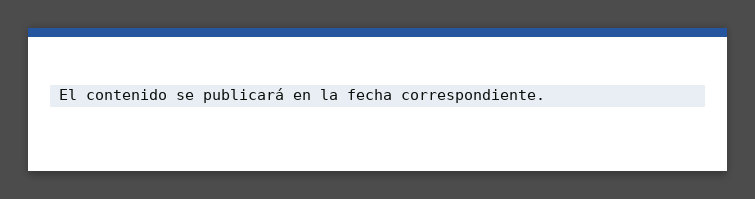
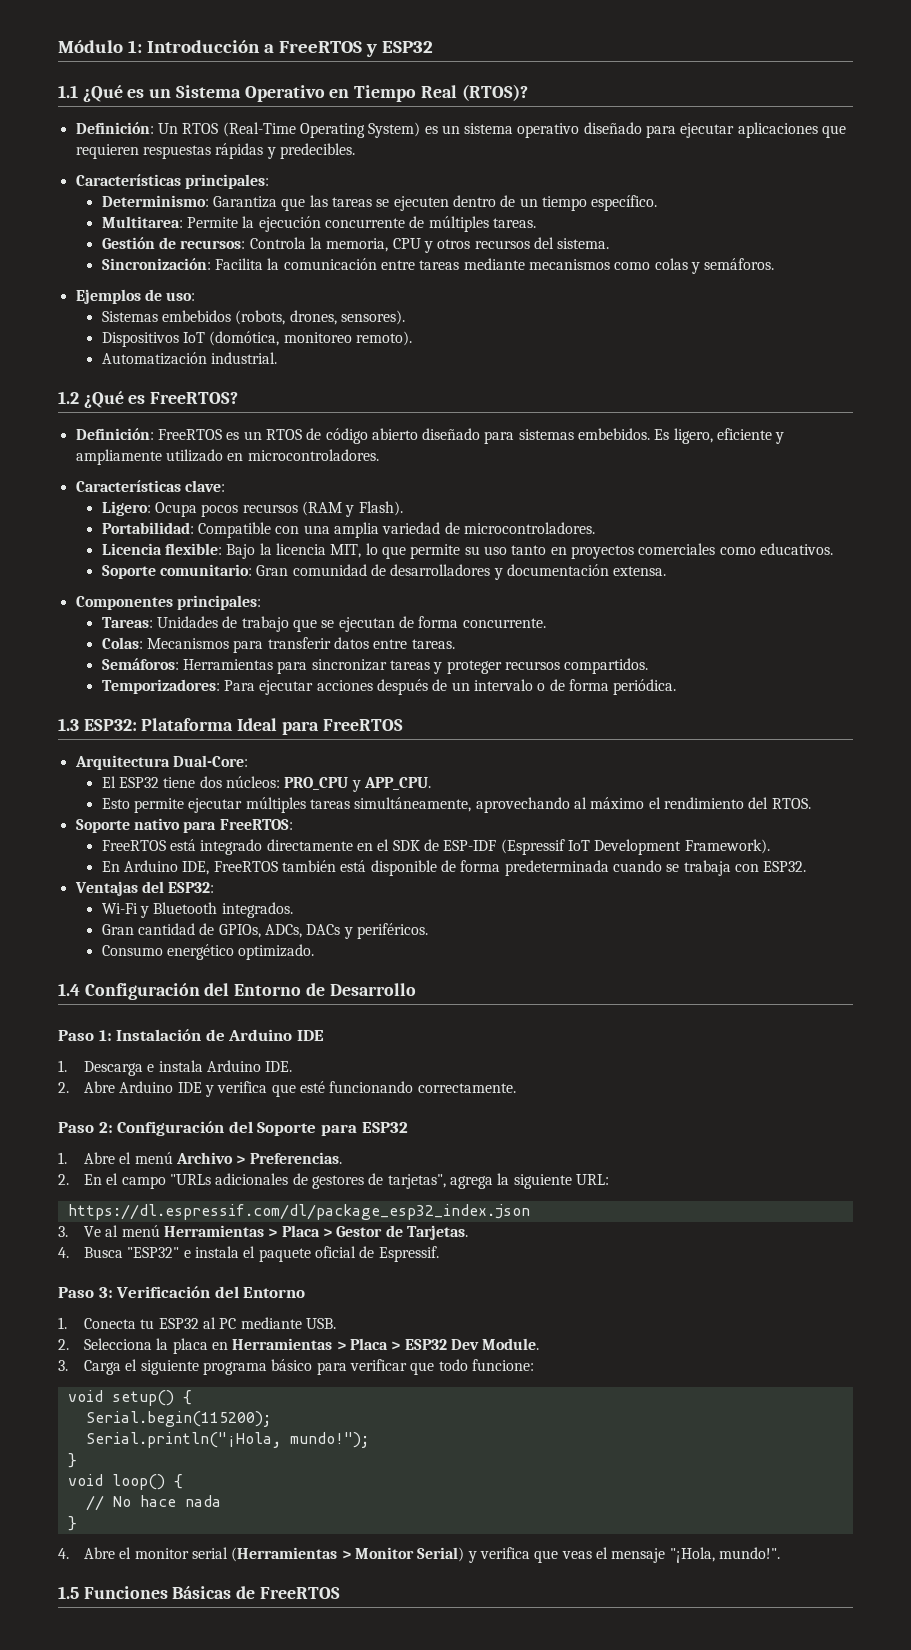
- El contenido se publicará en la fecha correspondiente.
+ Módulo 1: Introducción a FreeRTOS y ESP32
+ 1.1 ¿Qué es un Sistema Operativo en Tiempo Real (RTOS)?
+ Definición: Un RTOS (Real-Time Operating System) es un sistema operativo diseñado para ejecutar aplicaciones que requieren respuestas rápidas y predecibles.
+ Características principales:
+ Determinismo: Garantiza que las tareas se ejecuten dentro de un tiempo específico.
+ Multitarea: Permite la ejecución concurrente de múltiples tareas.
+ Gestión de recursos: Controla la memoria, CPU y otros recursos del sistema.
+ Sincronización: Facilita la comunicación entre tareas mediante mecanismos como colas y semáforos.
+ Ejemplos de uso:
+ Sistemas embebidos (robots, drones, sensores).
+ Dispositivos IoT (domótica, monitoreo remoto).
+ Automatización industrial.
+ 1.2 ¿Qué es FreeRTOS?
+ Definición: FreeRTOS es un RTOS de código abierto diseñado para sistemas embebidos. Es ligero, eficiente y ampliamente utilizado en microcontroladores.
+ Características clave:
+ Ligero: Ocupa pocos recursos (RAM y Flash).
+ Portabilidad: Compatible con una amplia variedad de microcontroladores.
+ Licencia flexible: Bajo la licencia MIT, lo que permite su uso tanto en proyectos comerciales como educativos.
+ Soporte comunitario: Gran comunidad de desarrolladores y documentación extensa.
+ Componentes principales:
+ Tareas: Unidades de trabajo que se ejecutan de forma concurrente.
+ Colas: Mecanismos para transferir datos entre tareas.
+ Semáforos: Herramientas para sincronizar tareas y proteger recursos compartidos.
+ Temporizadores: Para ejecutar acciones después de un intervalo o de forma periódica.
+ 1.3 ESP32: Plataforma Ideal para FreeRTOS
+ Arquitectura Dual-Core:
+ El ESP32 tiene dos núcleos: PRO_CPU y APP_CPU.
+ Esto permite ejecutar múltiples tareas simultáneamente, aprovechando al máximo el rendimiento del RTOS.
+ Soporte nativo para FreeRTOS:
+ FreeRTOS está integrado directamente en el SDK de ESP-IDF (Espressif IoT Development Framework).
+ En Arduino IDE, FreeRTOS también está disponible de forma predeterminada cuando se trabaja con ESP32.
+ Ventajas del ESP32:
+ Wi-Fi y Bluetooth integrados.
+ Gran cantidad de GPIOs, ADCs, DACs y periféricos.
+ Consumo energético optimizado.
+ 1.4 Configuración del Entorno de Desarrollo
+ Paso 1: Instalación de Arduino IDE
+ 1. Descarga e instala Arduino IDE.
+ 2. Abre Arduino IDE y verifica que esté funcionando correctamente.
+ Paso 2: Configuración del Soporte para ESP32
+ 1. Abre el menú Archivo > Preferencias.
+ 2. En el campo "URLs adicionales de gestores de tarjetas", agrega la siguiente URL:
+ https://dl.espressif.com/dl/package_esp32_index.json
+ 3. Ve al menú Herramientas > Placa > Gestor de Tarjetas.
+ 4. Busca "ESP32" e instala el paquete oficial de Espressif.
+ Paso 3: Verificación del Entorno
+ 1. Conecta tu ESP32 al PC mediante USB.
+ 2. Selecciona la placa en Herramientas > Placa > ESP32 Dev Module.
+ 3. Carga el siguiente programa básico para verificar que todo funcione:
+ void setup() {
+ Serial.begin(115200);
+ Serial.println("¡Hola, mundo!");
+ }
+ void loop() {
+ // No hace nada
+ }
+ 4. Abre el monitor serial (Herramientas > Monitor Serial) y verifica que veas el mensaje "¡Hola, mundo!".
+ 1.5 Funciones Básicas de FreeRTOS

